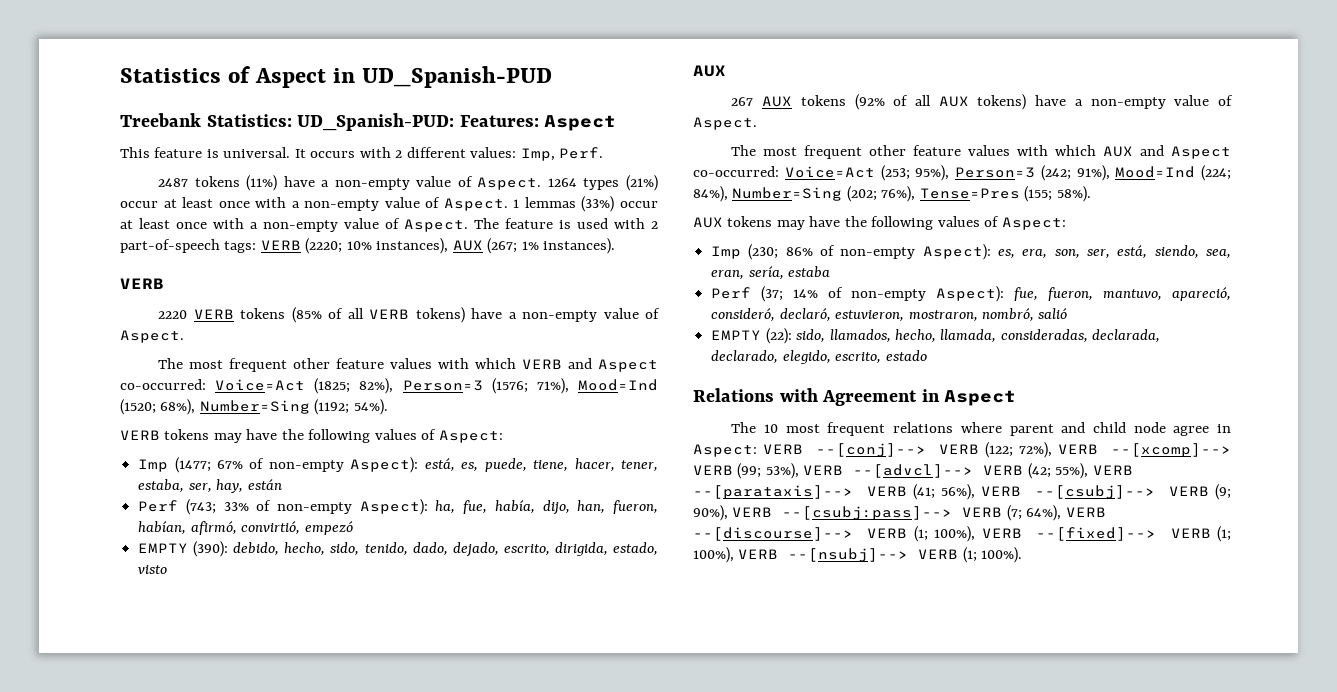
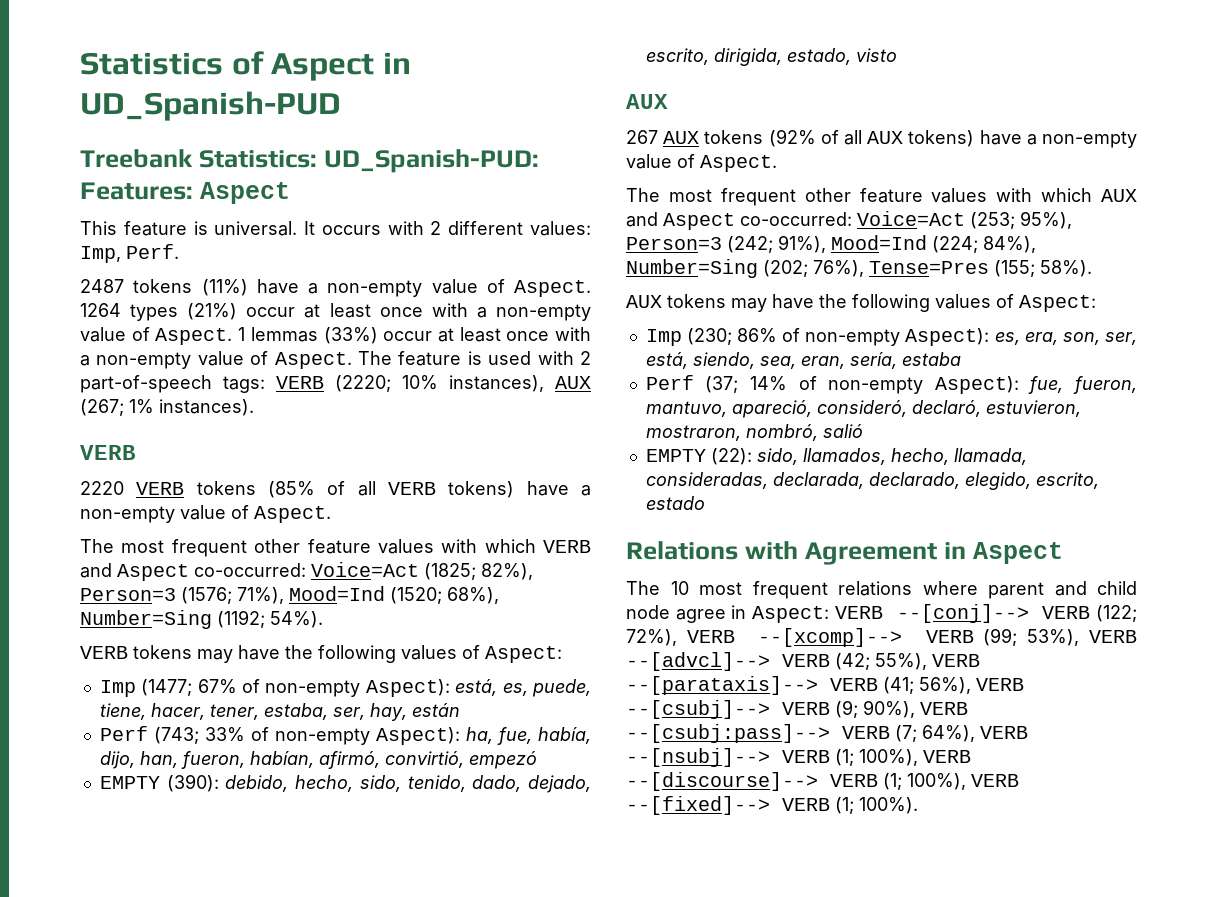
- The 10 most frequent relations where parent and child node agree in Aspect: VERB --[conj]--> VERB (122; 72%), VERB --[xcomp]--> VERB (99; 53%), VERB --[advcl]--> VERB (42; 55%), VERB --[parataxis]--> VERB (41; 56%), VERB --[csubj]--> VERB (9; 90%), VERB --[csubj:pass]--> VERB (7; 64%), VERB --[discourse]--> VERB (1; 100%), VERB --[fixed]--> VERB (1; 100%), VERB --[nsubj]--> VERB (1; 100%).
+ The 10 most frequent relations where parent and child node agree in Aspect: VERB --[conj]--> VERB (122; 72%), VERB --[xcomp]--> VERB (99; 53%), VERB --[advcl]--> VERB (42; 55%), VERB --[parataxis]--> VERB (41; 56%), VERB --[csubj]--> VERB (9; 90%), VERB --[csubj:pass]--> VERB (7; 64%), VERB --[nsubj]--> VERB (1; 100%), VERB --[discourse]--> VERB (1; 100%), VERB --[fixed]--> VERB (1; 100%).

